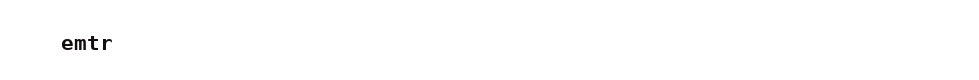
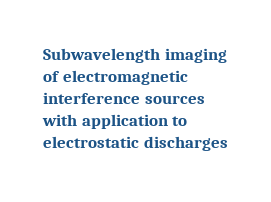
- emtr
+ Subwavelength imaging of electromagnetic interference sources with application to electrostatic discharges

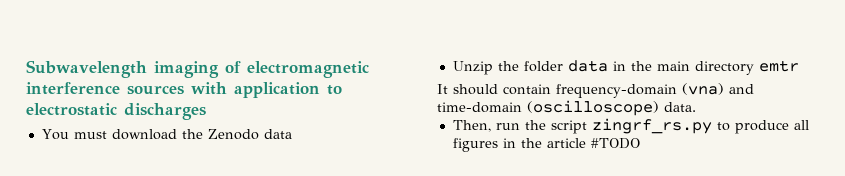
+ You must download the Zenodo data
+ Unzip the folder data in the main directory emtr
+ It should contain frequency-domain (vna) and time-domain (oscilloscope) data.
+ Then, run the script zingrf_rs.py to produce all figures in the article #TODO

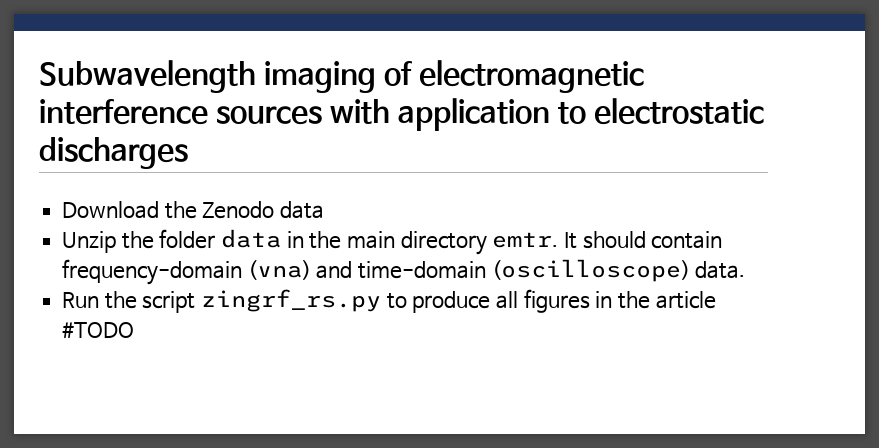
- You must download the Zenodo data
+ Download the Zenodo data
- Unzip the folder data in the main directory emtr
- It should contain frequency-domain (vna) and time-domain (oscilloscope) data.
+ Unzip the folder data in the main directory emtr. It should contain frequency-domain (vna) and time-domain (oscilloscope) data.
- Then, run the script zingrf_rs.py to produce all figures in the article #TODO
+ Run the script zingrf_rs.py to produce all figures in the article #TODO

